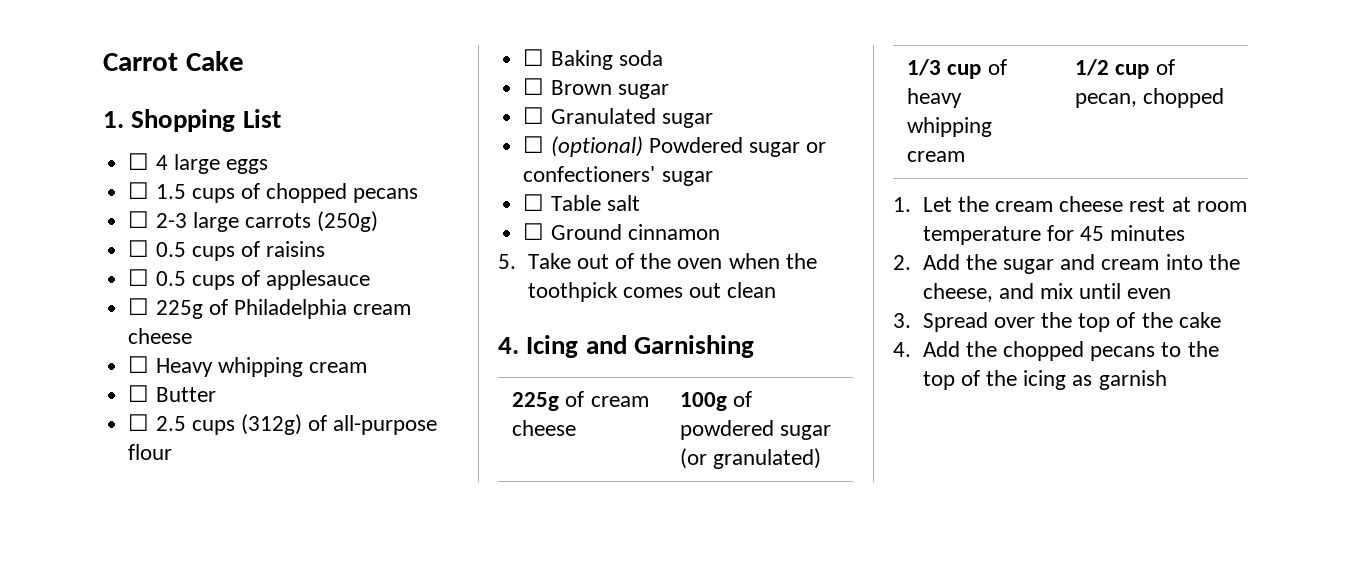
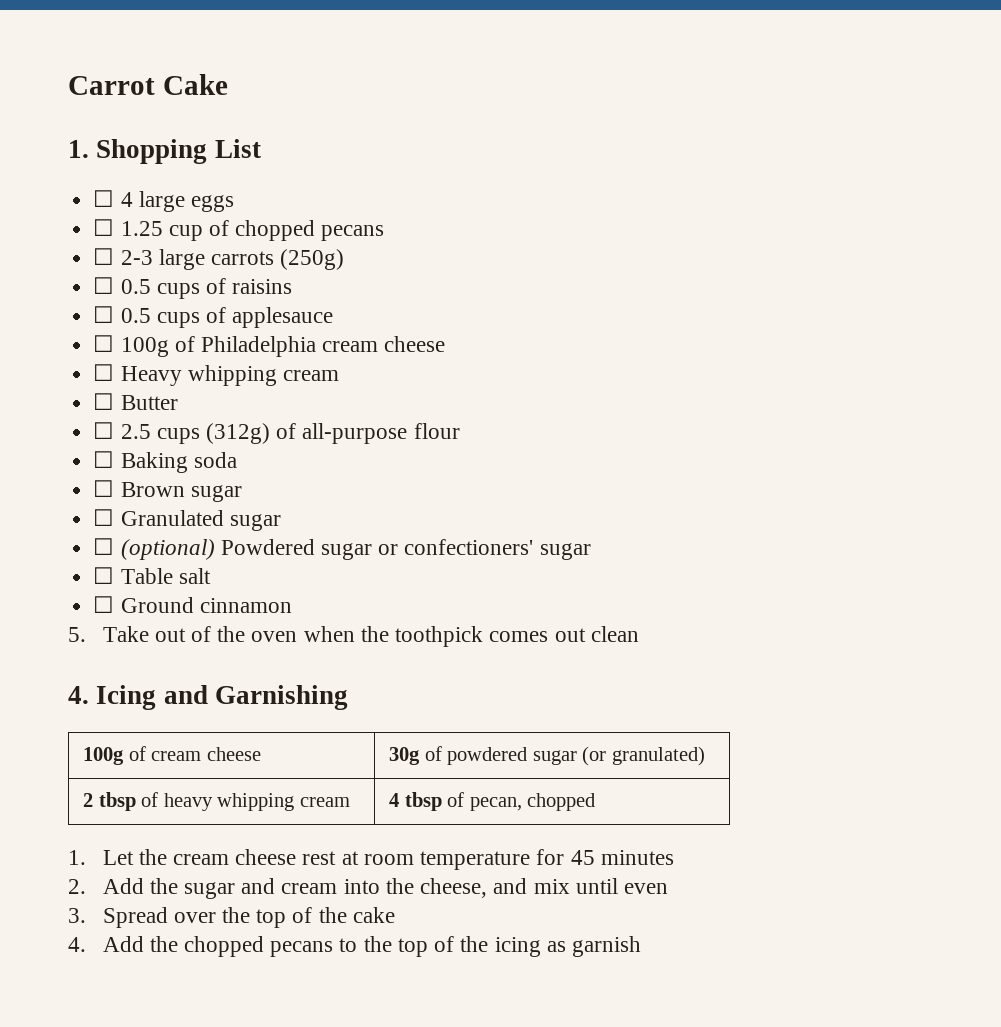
- ☐ 1.5 cups of chopped pecans
+ ☐ 1.25 cup of chopped pecans
- ☐ 225g of Philadelphia cream cheese
+ ☐ 100g of Philadelphia cream cheese
- 225g of cream cheese | 100g of powdered sugar (or granulated)
+ 100g of cream cheese | 30g of powdered sugar (or granulated)
- 1/3 cup of heavy whipping cream | 1/2 cup of pecan, chopped
+ 2 tbsp of heavy whipping cream | 4 tbsp of pecan, chopped

